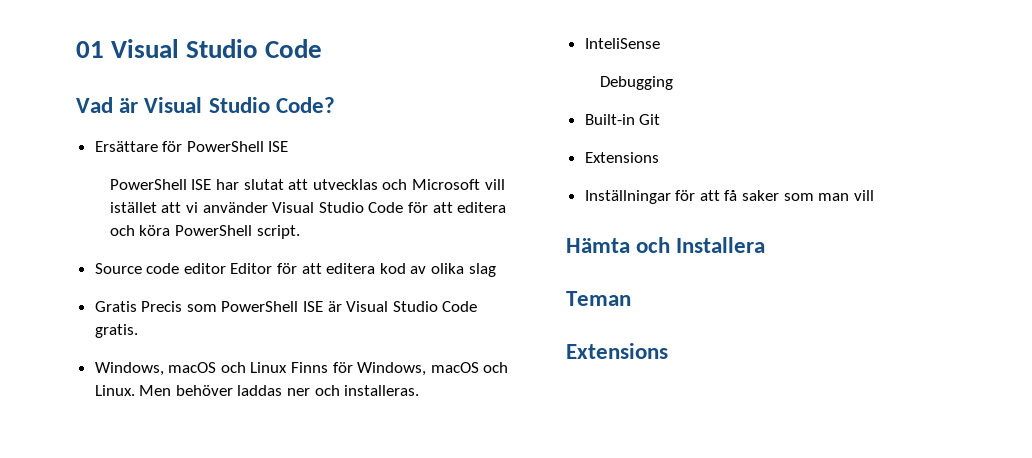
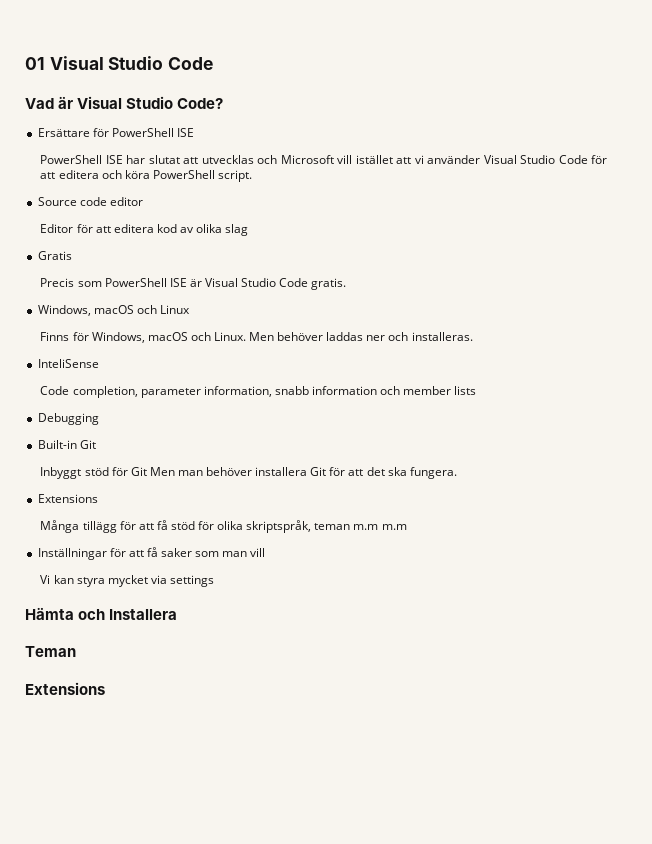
- Source code editor Editor för att editera kod av olika slag
+ Source code editor
+ Editor för att editera kod av olika slag
- Gratis Precis som PowerShell ISE är Visual Studio Code gratis.
+ Gratis
+ Precis som PowerShell ISE är Visual Studio Code gratis.
- Windows, macOS och Linux Finns för Windows, macOS och Linux.
+ Windows, macOS och Linux
+ Finns för Windows, macOS och Linux.
+ Code completion, parameter information, snabb information och member lists
  Debugging
  Built-in Git
+ Inbyggt stöd för Git Men man behöver installera Git för att det ska fungera.
  Extensions
+ Många tillägg för att få stöd för olika skriptspråk, teman m.m m.m
+ Vi kan styra mycket via settings

